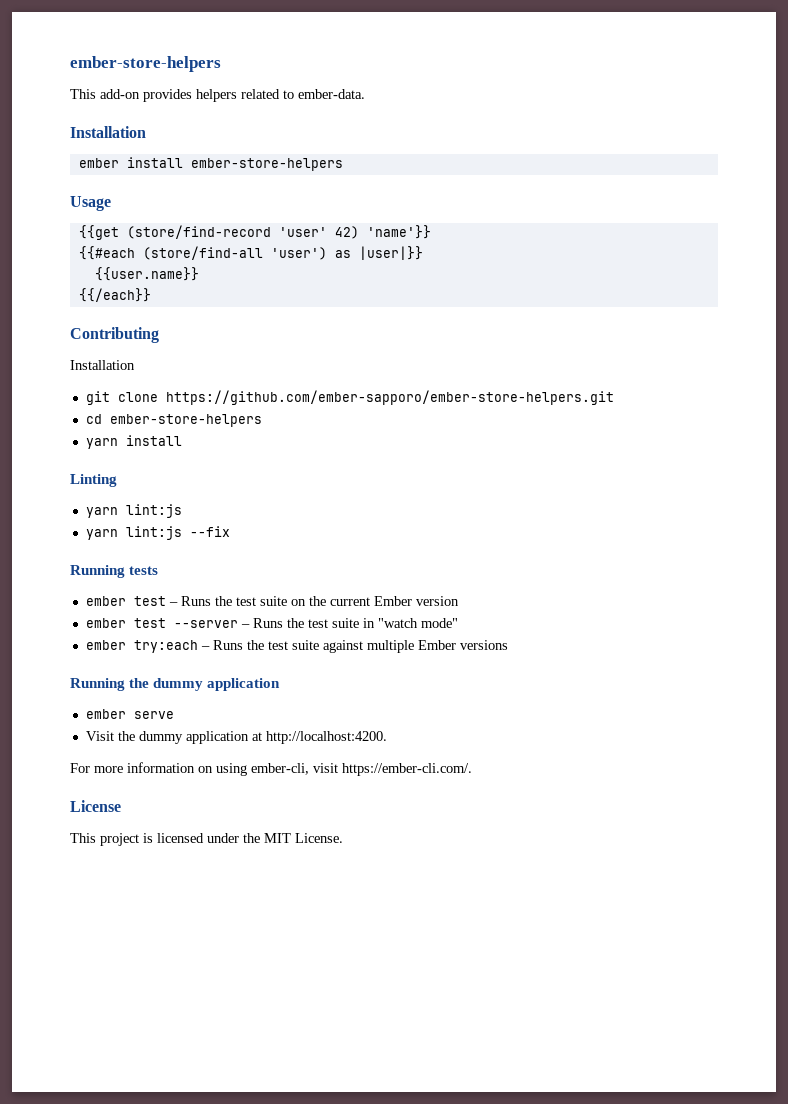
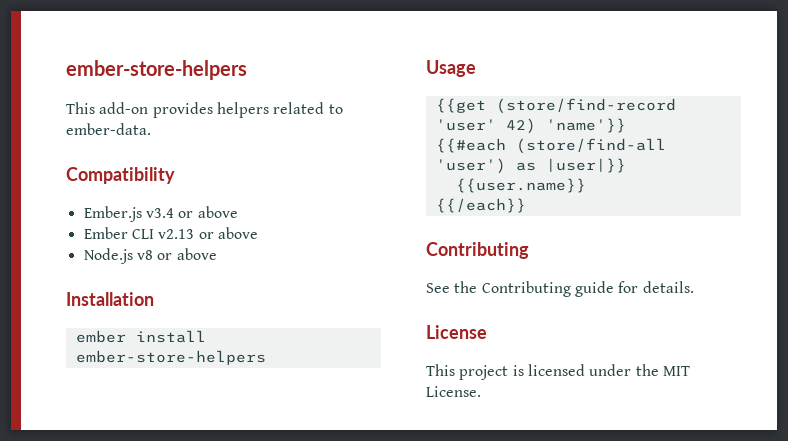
+ Compatibility
+ Ember.js v3.4 or above
+ Ember CLI v2.13 or above
+ Node.js v8 or above
  {{/each}}
  Contributing
- Installation
- git clone https://github.com/ember-sapporo/ember-store-helpers.git
- cd ember-store-helpers
- yarn install
- Linting
- yarn lint:js
- yarn lint:js --fix
- Running tests
- ember test – Runs the test suite on the current Ember version
- ember test --server – Runs the test suite in "watch mode"
- ember try:each – Runs the test suite against multiple Ember versions
- Running the dummy application
- ember serve
- Visit the dummy application at http://localhost:4200.
- For more information on using ember-cli, visit https://ember-cli.com/.
+ See the Contributing guide for details.

